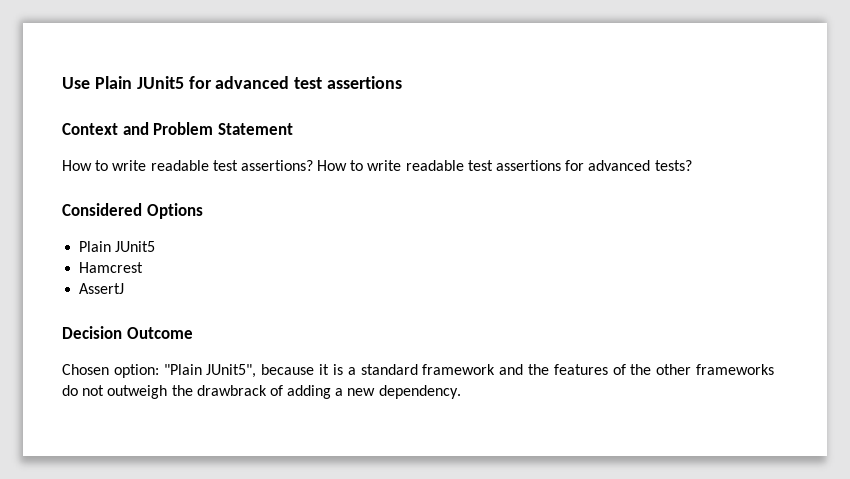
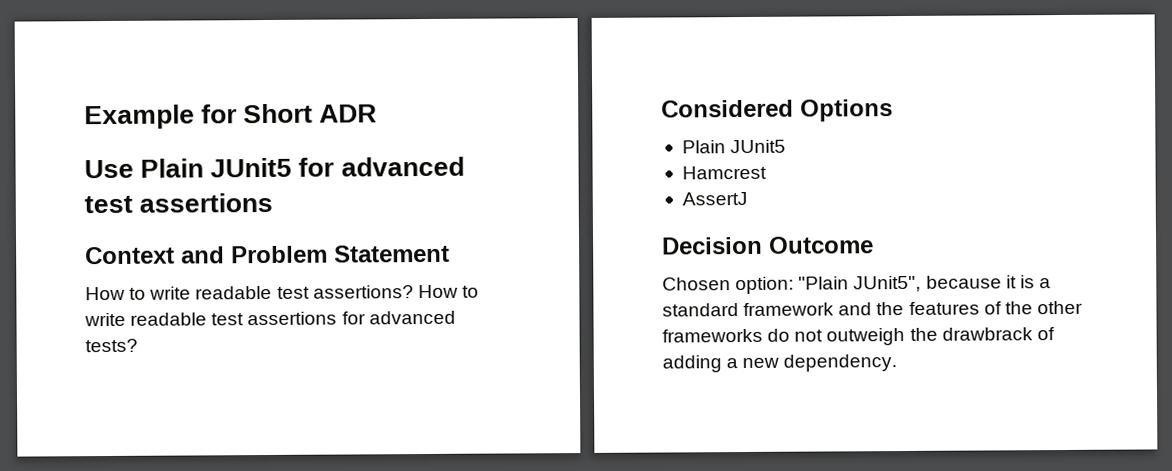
+ Example for Short ADR

